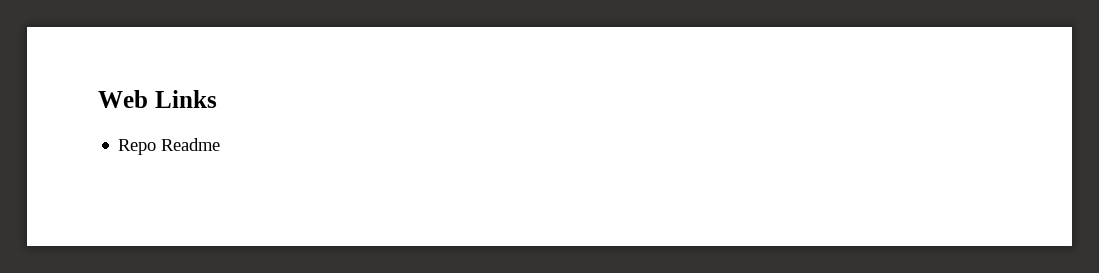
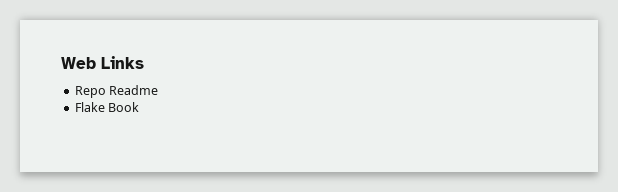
+ Flake Book

